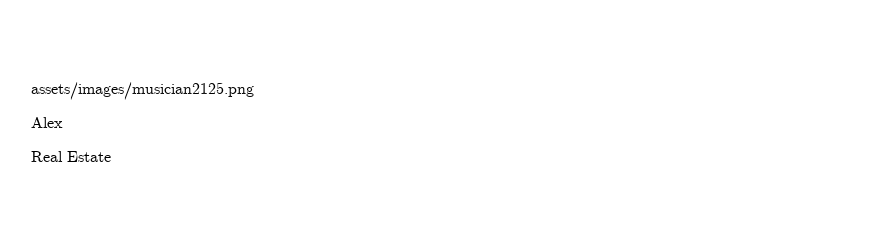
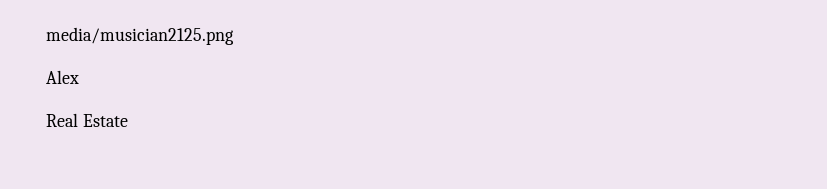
- assets/images/musician2125.png
+ media/musician2125.png

